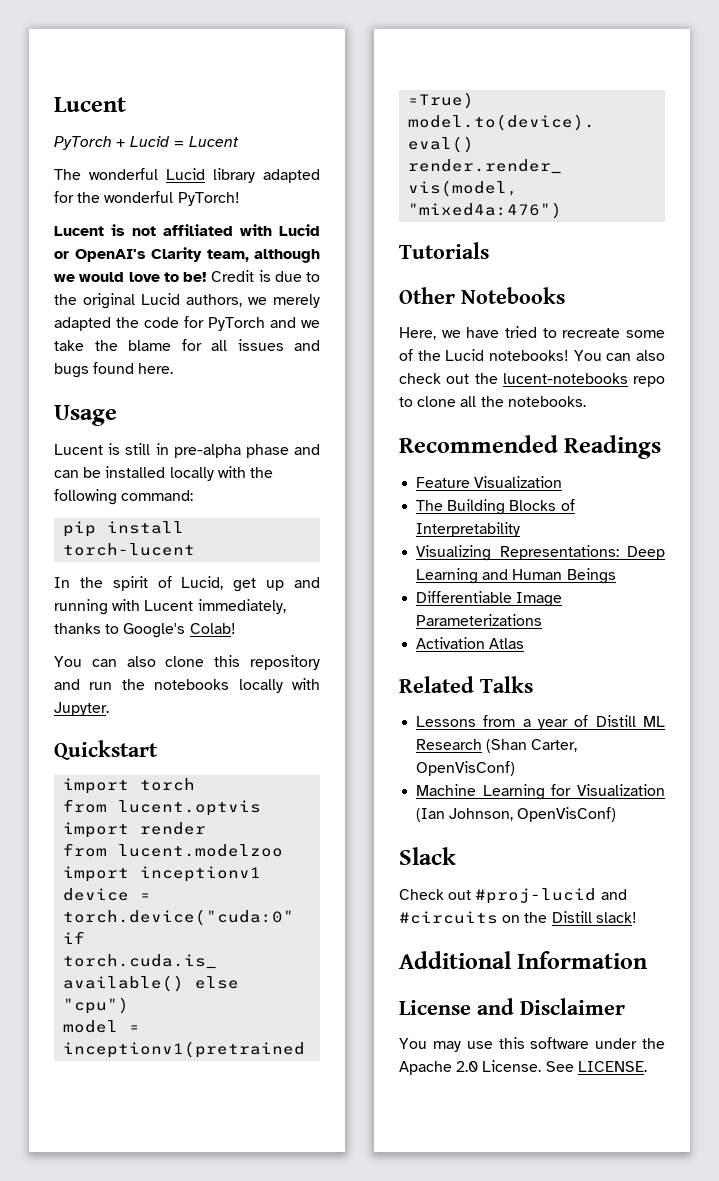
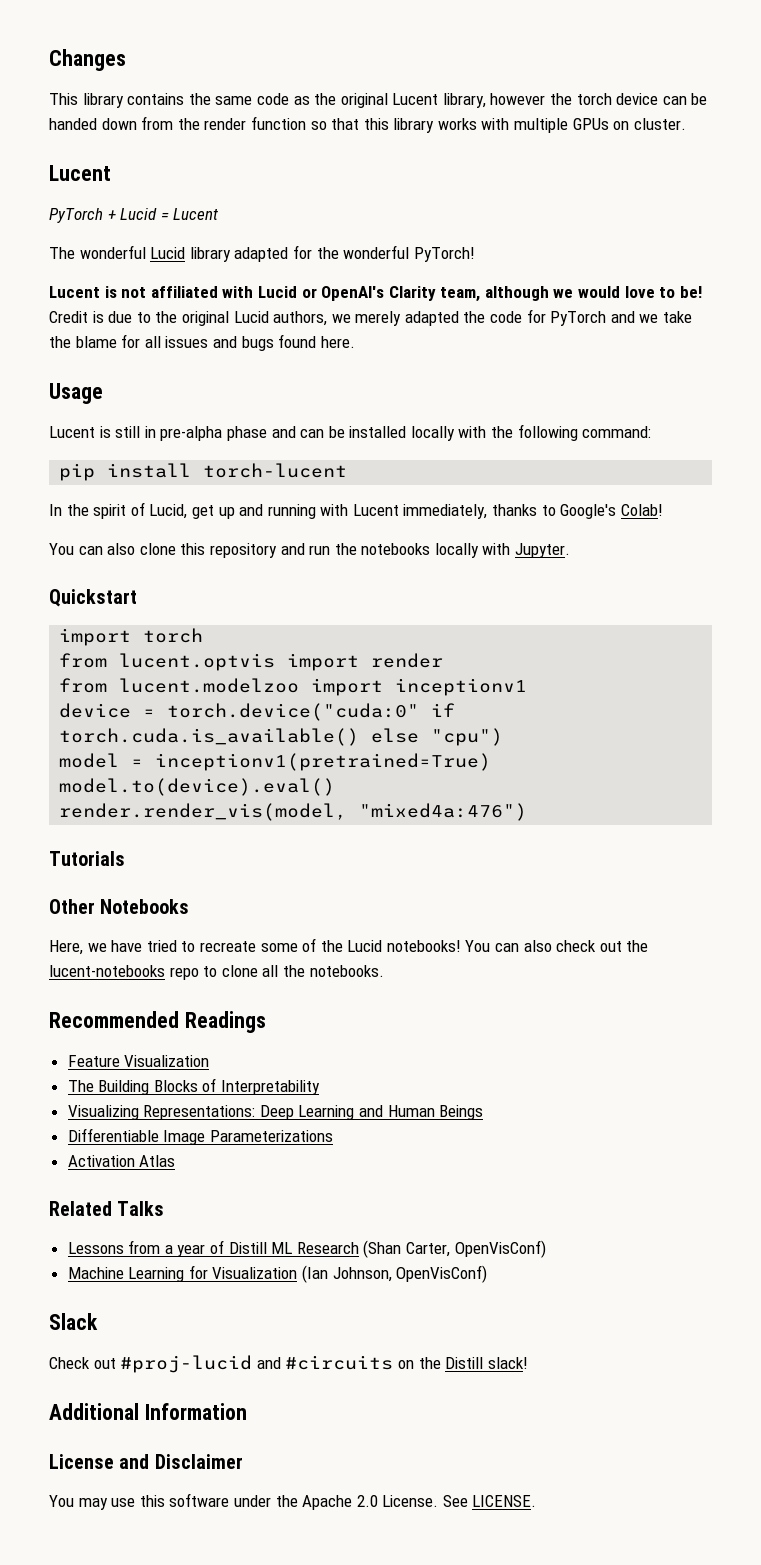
+ Changes
+ This library contains the same code as the original Lucent library, however the torch device can be handed down from the render function so that this library works with multiple GPUs on cluster.

